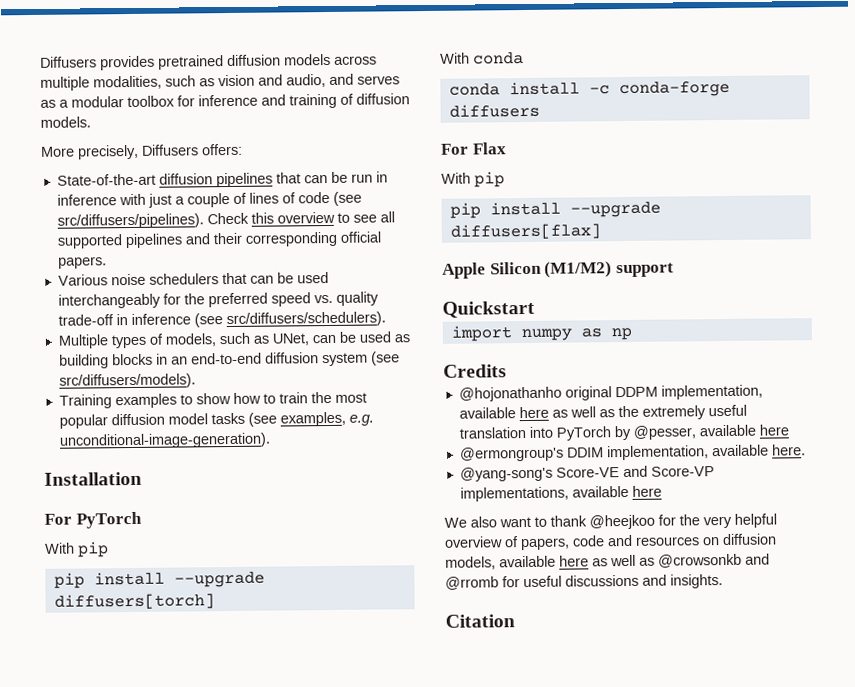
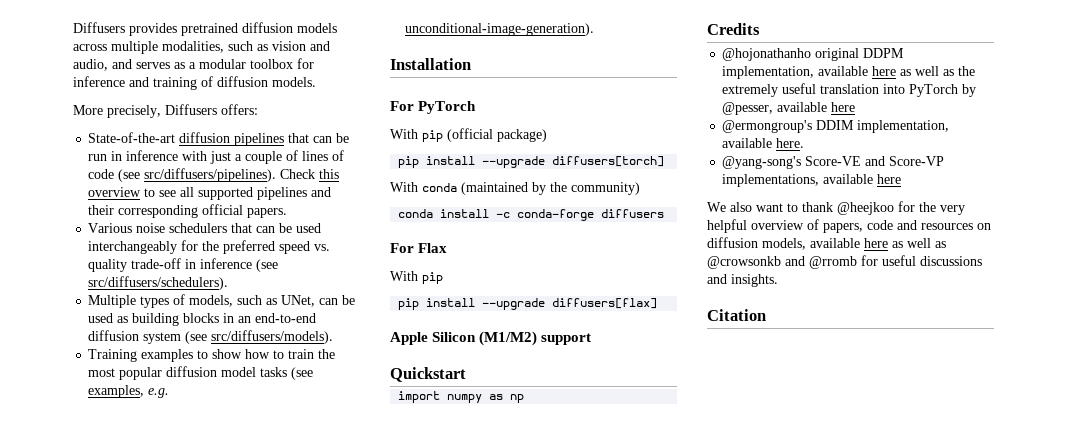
  For PyTorch
- With pip
+ With pip (official package)
- With conda
+ With conda (maintained by the community)

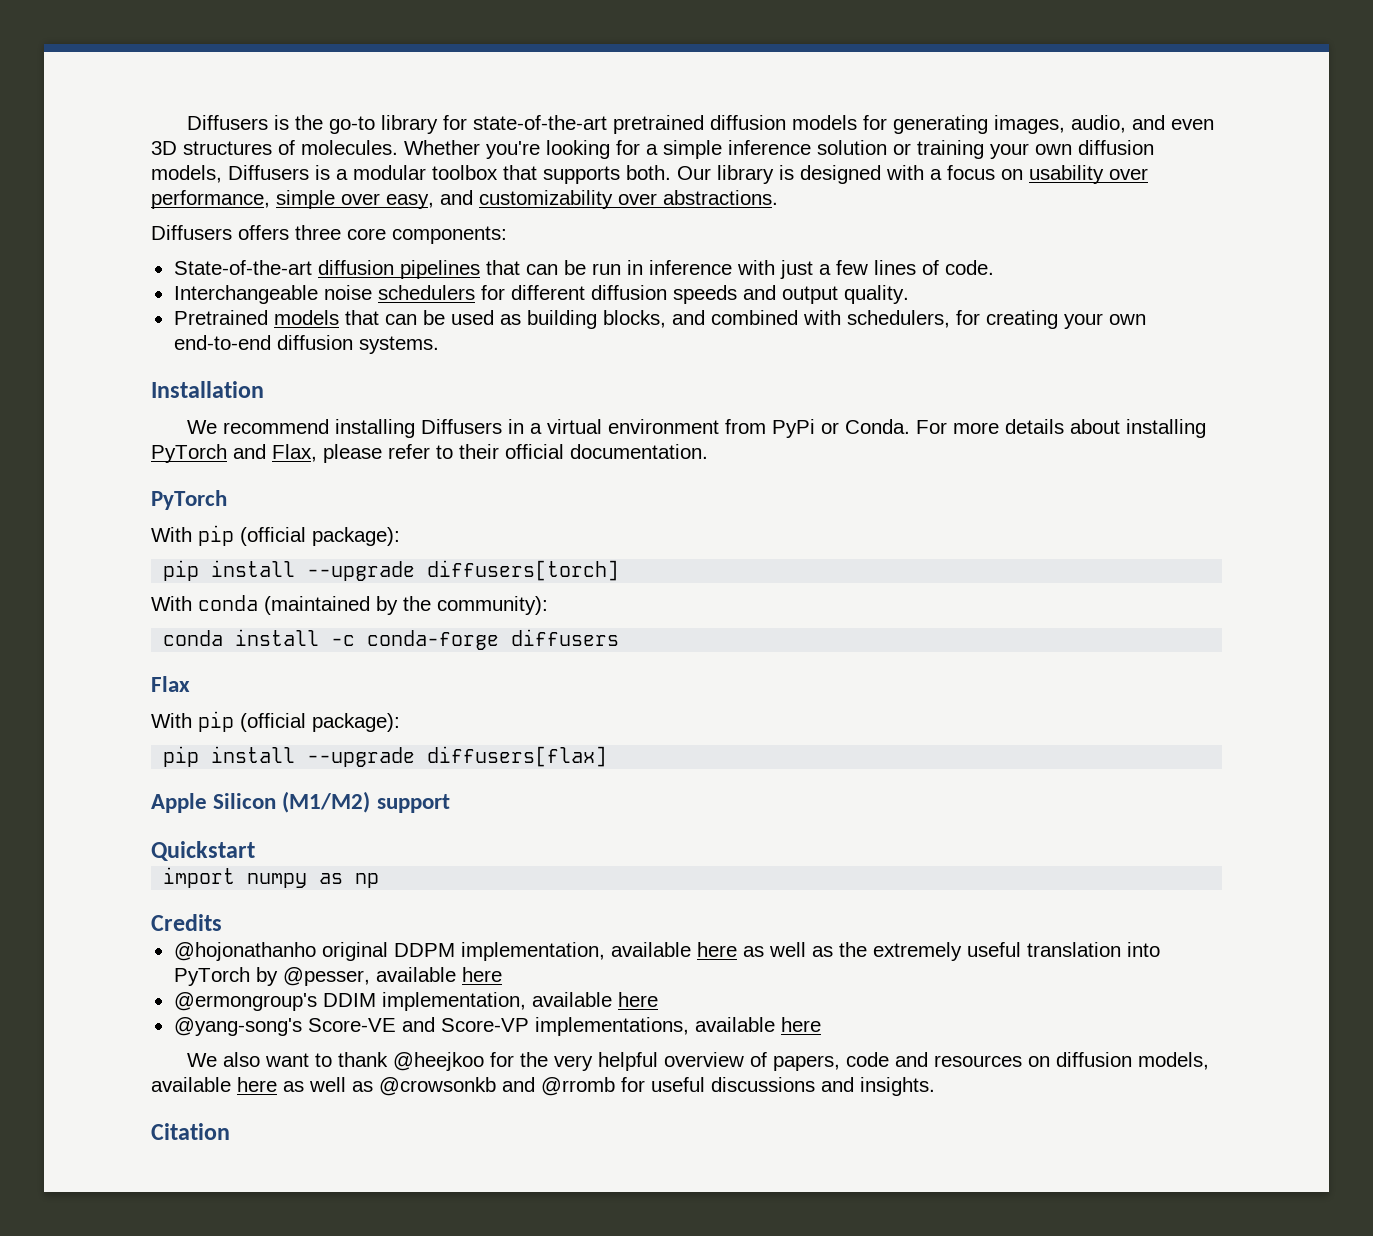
- Diffusers provides pretrained diffusion models across multiple modalities, such as vision and audio, and serves as a modular toolbox for inference and training of diffusion models.
- More precisely, Diffusers offers:
+ Diffusers is the go-to library for state-of-the-art pretrained diffusion models for generating images, audio, and even 3D structures of molecules. Whether you're looking for a simple inference solution or training your own diffusion models, Diffusers is a modular toolbox that supports both. Our library is designed with a focus on usability over performance, simple over easy, and customizability over abstractions.
+ Diffusers offers three core components:
- State-of-the-art diffusion pipelines that can be run in inference with just a couple of lines of code (see src/diffusers/pipelines). Check this overview to see all supported pipelines and their corresponding official papers.
- Various noise schedulers that can be used interchangeably for the preferred speed vs. quality trade-off in inference (see src/diffusers/schedulers).
- Multiple types of models, such as UNet, can be used as building blocks in an end-to-end diffusion system (see src/diffusers/models).
- Training examples to show how to train the most popular diffusion model tasks (see examples, e.g. unconditional-image-generation).
+ State-of-the-art diffusion pipelines that can be run in inference with just a few lines of code.
+ Interchangeable noise schedulers for different diffusion speeds and output quality.
+ Pretrained models that can be used as building blocks, and combined with schedulers, for creating your own end-to-end diffusion systems.
  Installation
- For PyTorch
- With pip (official package)
+ We recommend installing Diffusers in a virtual environment from PyPi or Conda. For more details about installing PyTorch and Flax, please refer to their official documentation.
+ PyTorch
+ With pip (official package):
- With conda (maintained by the community)
+ With conda (maintained by the community):
- For Flax
- With pip
+ Flax
+ With pip (official package):
- @ermongroup's DDIM implementation, available here.
+ @ermongroup's DDIM implementation, available here

